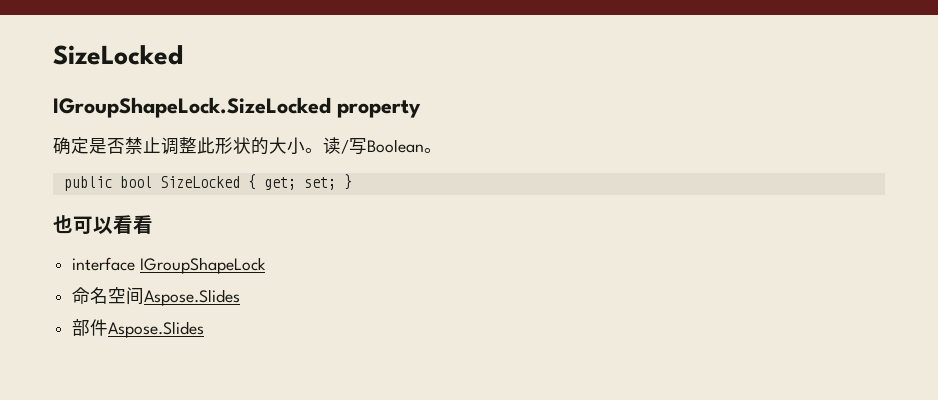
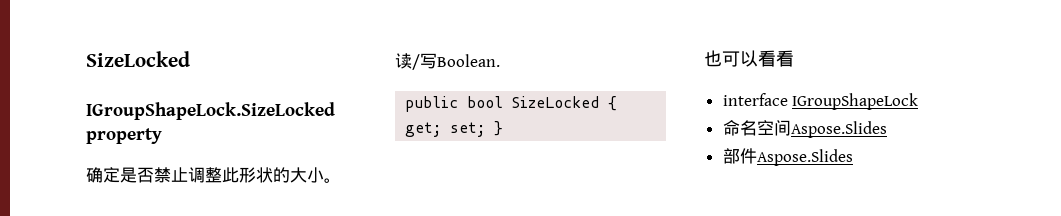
- 读/写Boolean。
+ 读/写Boolean.

